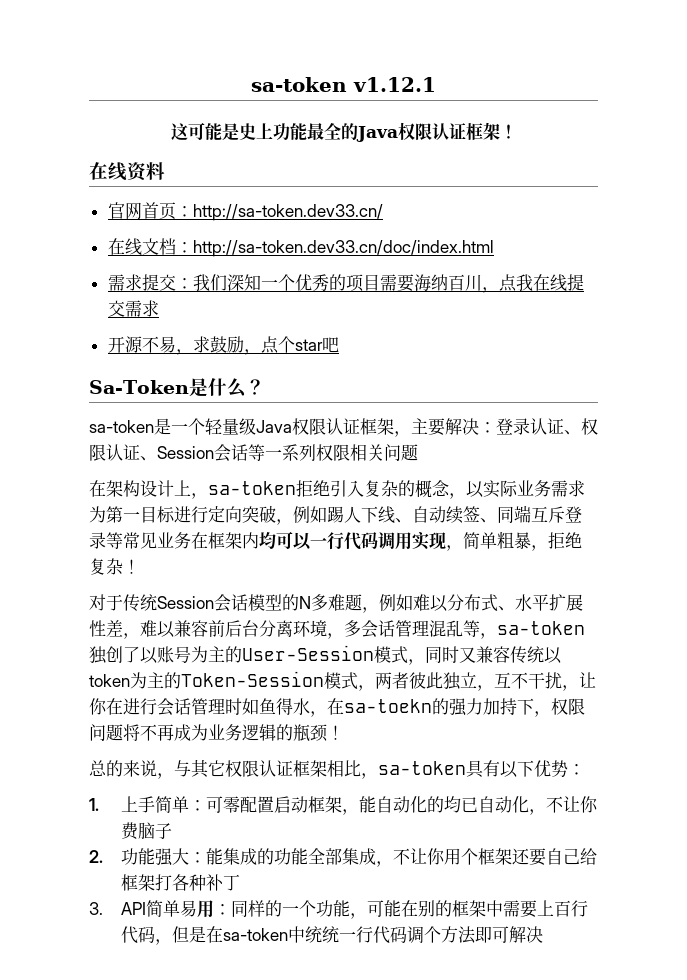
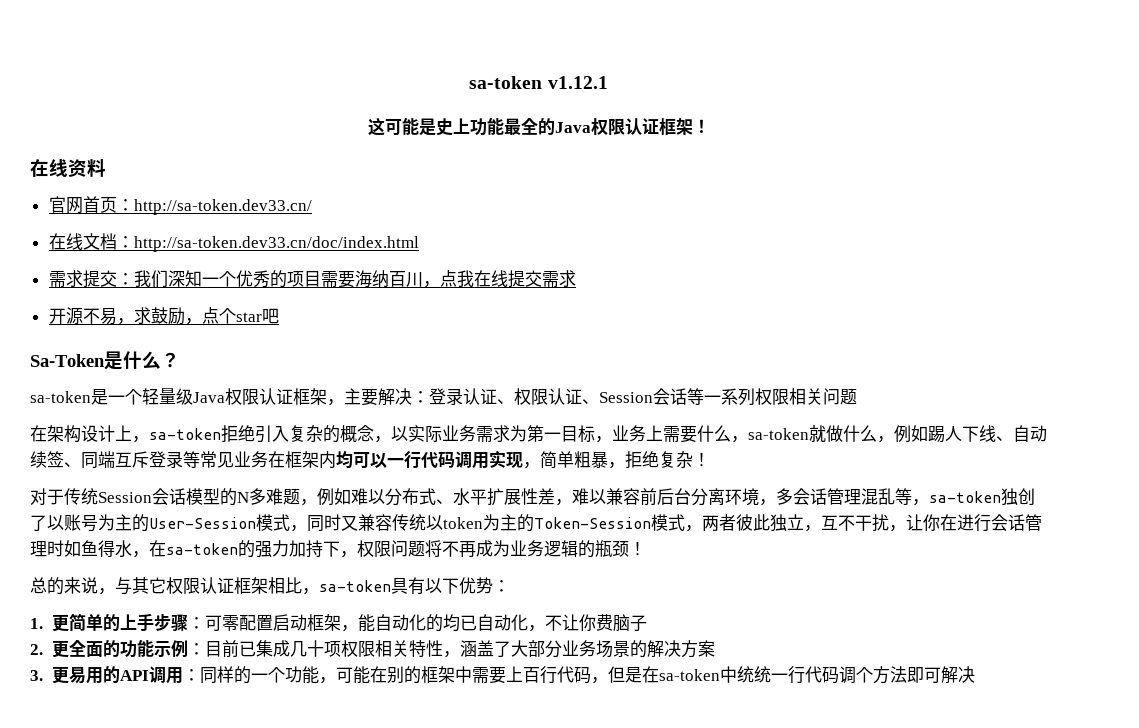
- 在架构设计上，sa-token拒绝引入复杂的概念，以实际业务需求为第一目标进行定向突破，例如踢人下线、自动续签、同端互斥登录等常见业务在框架内均可以一行代码调用实现，简单粗暴，拒绝复杂！
+ 在架构设计上，sa-token拒绝引入复杂的概念，以实际业务需求为第一目标，业务上需要什么，sa-token就做什么，例如踢人下线、自动续签、同端互斥登录等常见业务在框架内均可以一行代码调用实现，简单粗暴，拒绝复杂！
- 对于传统Session会话模型的N多难题，例如难以分布式、水平扩展性差，难以兼容前后台分离环境，多会话管理混乱等，sa-token独创了以账号为主的User-Session模式，同时又兼容传统以token为主的Token-Session模式，两者彼此独立，互不干扰，让你在进行会话管理时如鱼得水，在sa-toekn的强力加持下，权限问题将不再成为业务逻辑的瓶颈！
+ 对于传统Session会话模型的N多难题，例如难以分布式、水平扩展性差，难以兼容前后台分离环境，多会话管理混乱等，sa-token独创了以账号为主的User-Session模式，同时又兼容传统以token为主的Token-Session模式，两者彼此独立，互不干扰，让你在进行会话管理时如鱼得水，在sa-token的强力加持下，权限问题将不再成为业务逻辑的瓶颈！
- 1.上手简单：可零配置启动框架，能自动化的均已自动化，不让你费脑子
+ 1.更简单的上手步骤：可零配置启动框架，能自动化的均已自动化，不让你费脑子
- 2.功能强大：能集成的功能全部集成，不让你用个框架还要自己给框架打各种补丁
- 3. API简单易用：同样的一个功能，可能在别的框架中需要上百行代码，但是在sa-token中统统一行代码调个方法即可解决
+ 2.更全面的功能示例：目前已集成几十项权限相关特性，涵盖了大部分业务场景的解决方案
+ 3.更易用的API调用：同样的一个功能，可能在别的框架中需要上百行代码，但是在sa-token中统统一行代码调个方法即可解决

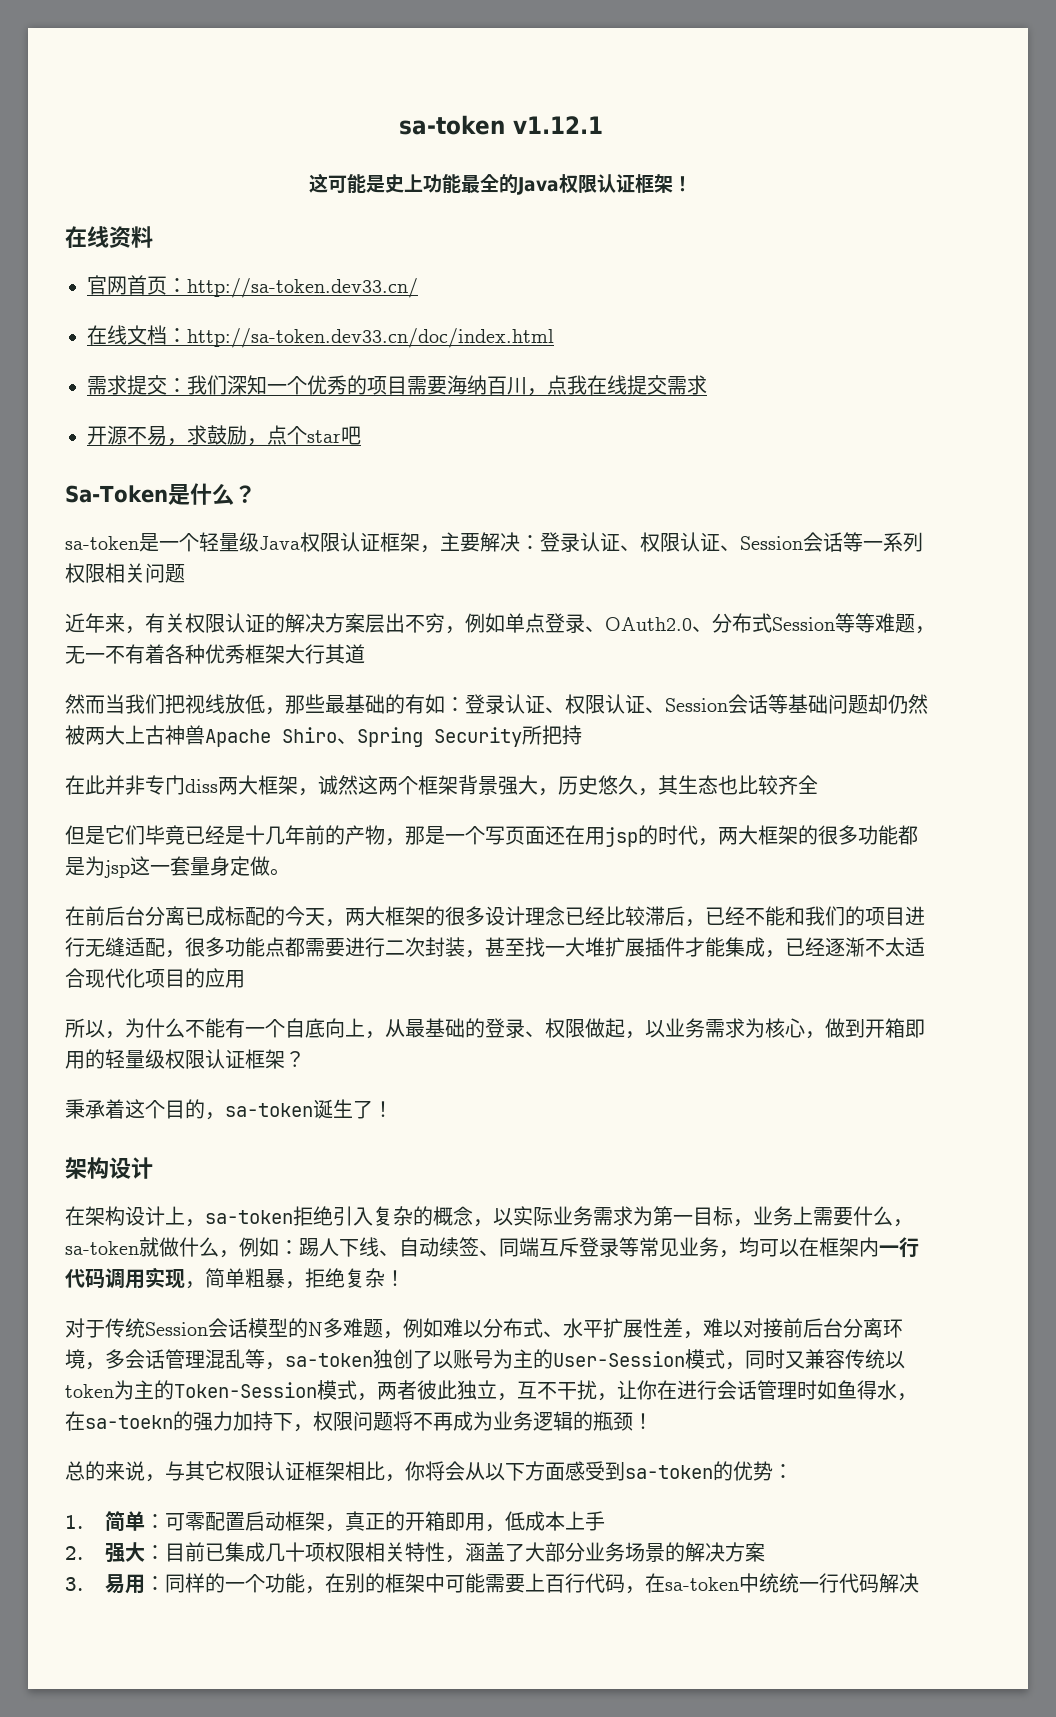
+ 近年来，有关权限认证的解决方案层出不穷，例如单点登录、OAuth2.0、分布式Session等等难题，无一不有着各种优秀框架大行其道
+ 然而当我们把视线放低，那些最基础的有如：登录认证、权限认证、Session会话等基础问题却仍然被两大上古神兽Apache Shiro、Spring Security所把持
+ 在此并非专门diss两大框架，诚然这两个框架背景强大，历史悠久，其生态也比较齐全
+ 但是它们毕竟已经是十几年前的产物，那是一个写页面还在用jsp的时代，两大框架的很多功能都是为jsp这一套量身定做。
+ 在前后台分离已成标配的今天，两大框架的很多设计理念已经比较滞后，已经不能和我们的项目进行无缝适配，很多功能点都需要进行二次封装，甚至找一大堆扩展插件才能集成，已经逐渐不太适合现代化项目的应用
+ 所以，为什么不能有一个自底向上，从最基础的登录、权限做起，以业务需求为核心，做到开箱即用的轻量级权限认证框架？
+ 秉承着这个目的，sa-token诞生了！
+ 架构设计
- 在架构设计上，sa-token拒绝引入复杂的概念，以实际业务需求为第一目标，业务上需要什么，sa-token就做什么，例如踢人下线、自动续签、同端互斥登录等常见业务在框架内均可以一行代码调用实现，简单粗暴，拒绝复杂！
+ 在架构设计上，sa-token拒绝引入复杂的概念，以实际业务需求为第一目标，业务上需要什么，sa-token就做什么，例如：踢人下线、自动续签、同端互斥登录等常见业务，均可以在框架内一行代码调用实现，简单粗暴，拒绝复杂！
- 对于传统Session会话模型的N多难题，例如难以分布式、水平扩展性差，难以兼容前后台分离环境，多会话管理混乱等，sa-token独创了以账号为主的User-Session模式，同时又兼容传统以token为主的Token-Session模式，两者彼此独立，互不干扰，让你在进行会话管理时如鱼得水，在sa-token的强力加持下，权限问题将不再成为业务逻辑的瓶颈！
+ 对于传统Session会话模型的N多难题，例如难以分布式、水平扩展性差，难以对接前后台分离环境，多会话管理混乱等，sa-token独创了以账号为主的User-Session模式，同时又兼容传统以token为主的Token-Session模式，两者彼此独立，互不干扰，让你在进行会话管理时如鱼得水，在sa-toekn的强力加持下，权限问题将不再成为业务逻辑的瓶颈！
- 总的来说，与其它权限认证框架相比，sa-token具有以下优势：
+ 总的来说，与其它权限认证框架相比，你将会从以下方面感受到sa-token的优势：
- 1.更简单的上手步骤：可零配置启动框架，能自动化的均已自动化，不让你费脑子
- 2.更全面的功能示例：目前已集成几十项权限相关特性，涵盖了大部分业务场景的解决方案
+ 1.简单：可零配置启动框架，真正的开箱即用，低成本上手
+ 2.强大：目前已集成几十项权限相关特性，涵盖了大部分业务场景的解决方案
- 3.更易用的API调用：同样的一个功能，可能在别的框架中需要上百行代码，但是在sa-token中统统一行代码调个方法即可解决
+ 3.易用：同样的一个功能，在别的框架中可能需要上百行代码，在sa-token中统统一行代码解决

